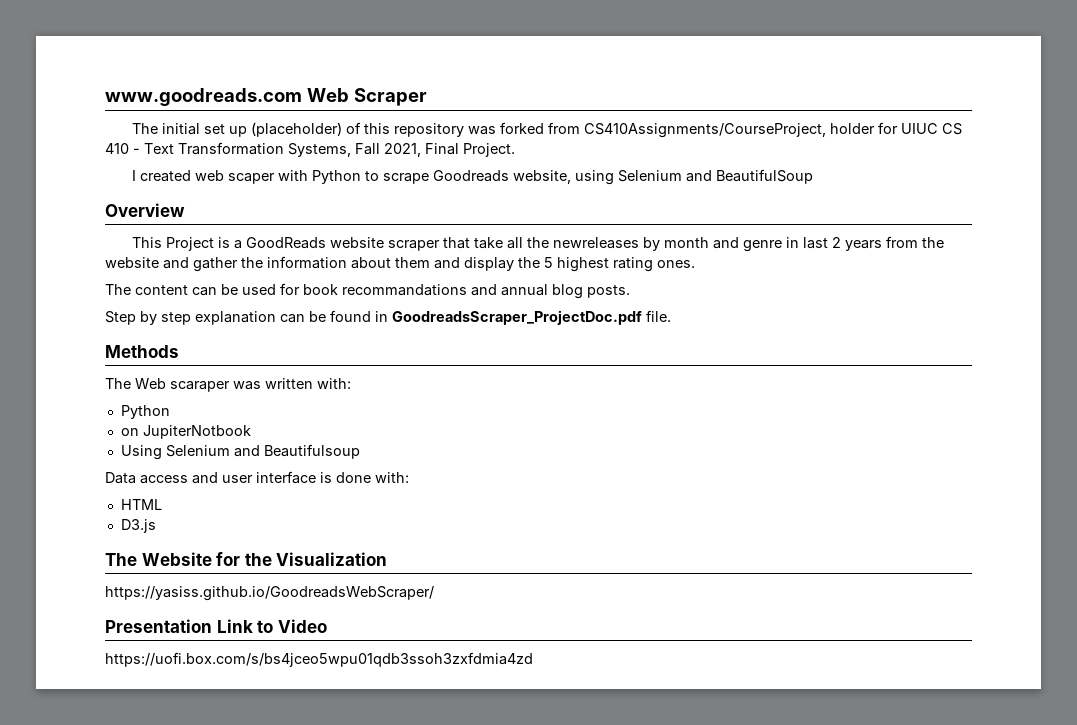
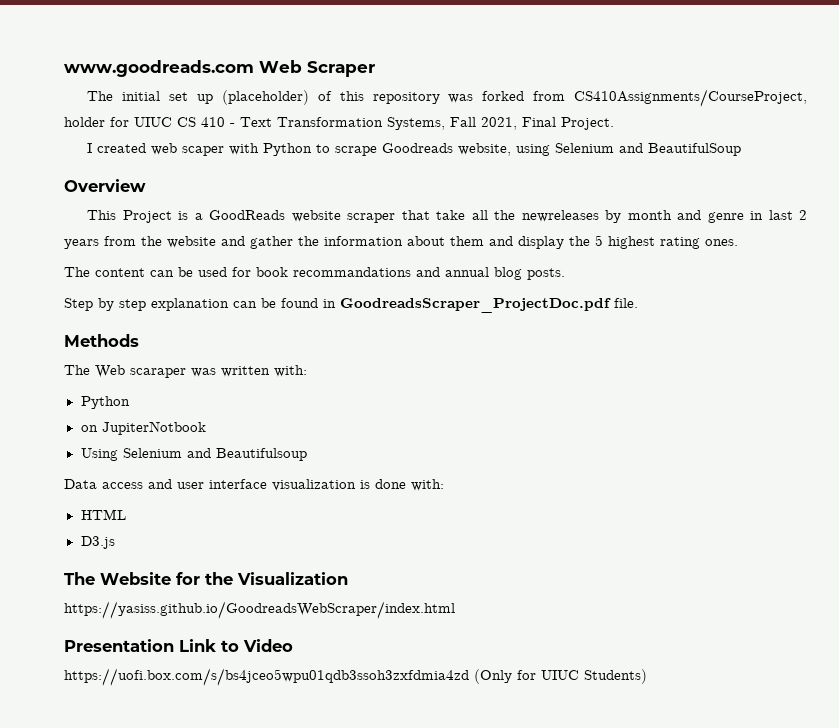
- Data access and user interface is done with:
+ Data access and user interface visualization is done with:
- https://yasiss.github.io/GoodreadsWebScraper/
+ https://yasiss.github.io/GoodreadsWebScraper/index.html
- https://uofi.box.com/s/bs4jceo5wpu01qdb3ssoh3zxfdmia4zd
+ https://uofi.box.com/s/bs4jceo5wpu01qdb3ssoh3zxfdmia4zd (Only for UIUC Students)

